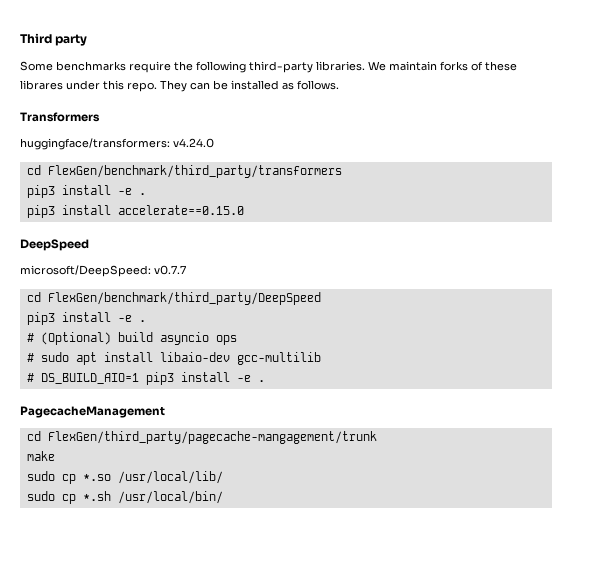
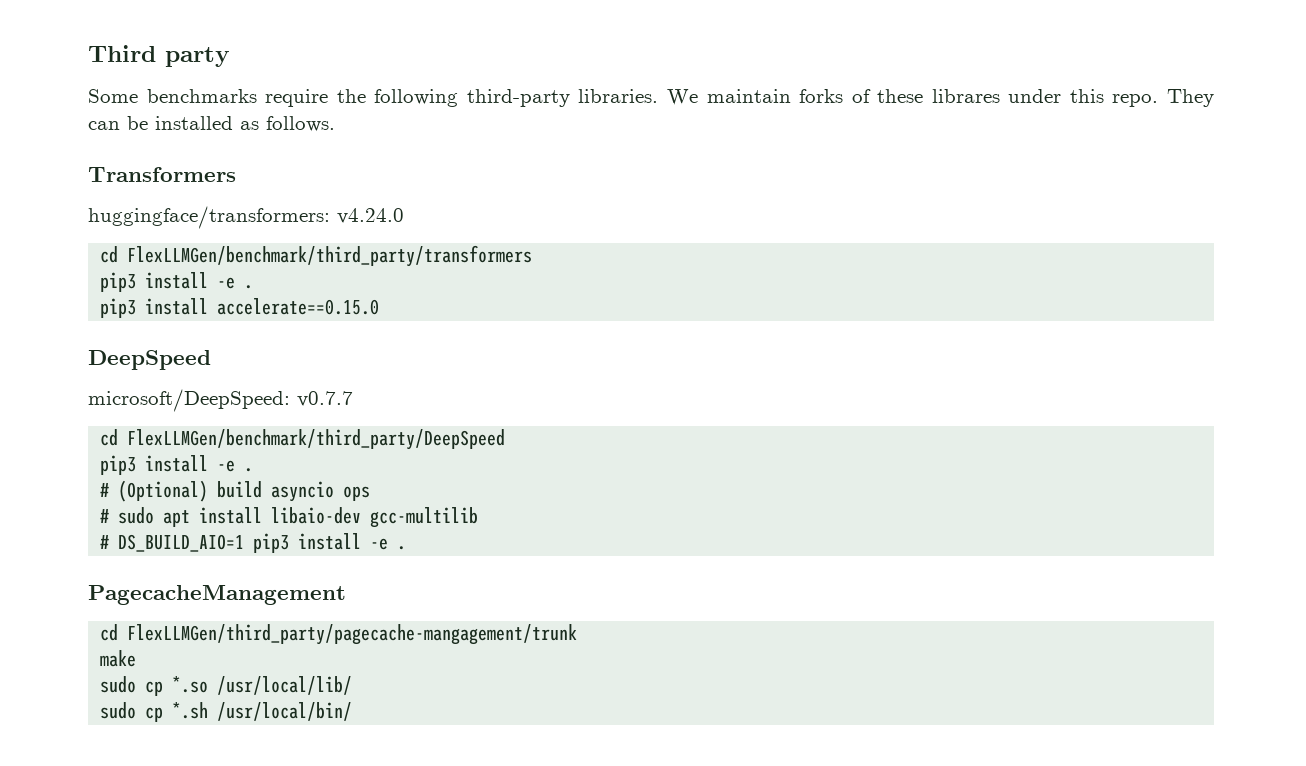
- cd FlexGen/benchmark/third_party/transformers
+ cd FlexLLMGen/benchmark/third_party/transformers
- cd FlexGen/benchmark/third_party/DeepSpeed
+ cd FlexLLMGen/benchmark/third_party/DeepSpeed
- cd FlexGen/third_party/pagecache-mangagement/trunk
+ cd FlexLLMGen/third_party/pagecache-mangagement/trunk

